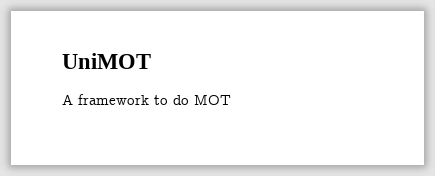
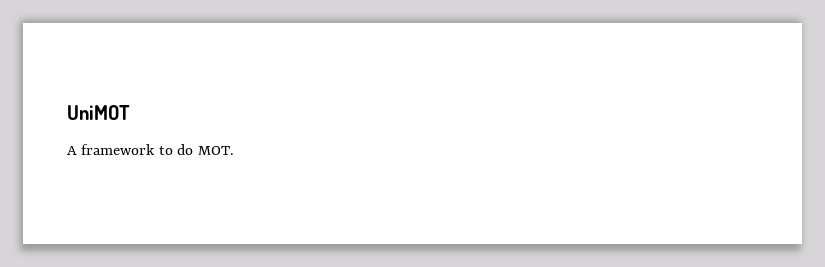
- A framework to do MOT
+ A framework to do MOT.

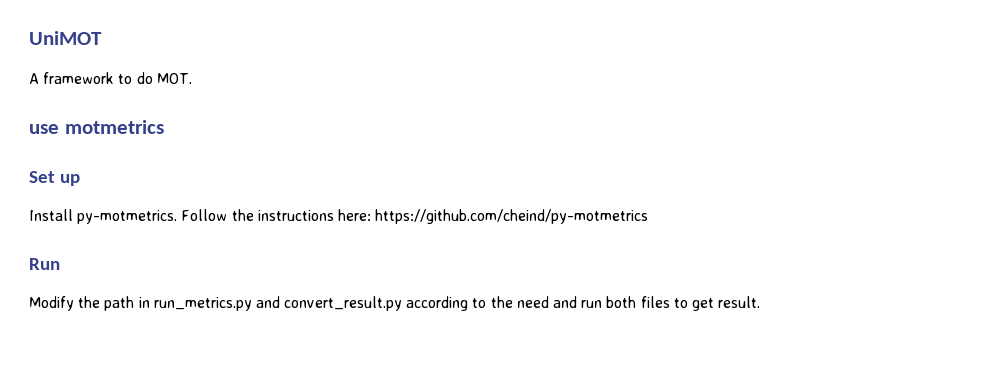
+ use motmetrics
+ Set up
+ Install py-motmetrics. Follow the instructions here: https://github.com/cheind/py-motmetrics
+ Run
+ Modify the path in run_metrics.py and convert_result.py according to the need and run both files to get result.

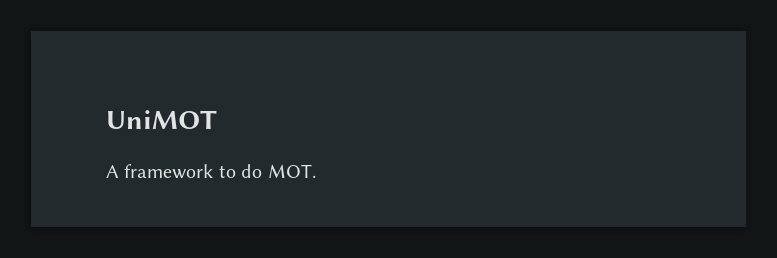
- use motmetrics
- Set up
- Install py-motmetrics. Follow the instructions here: https://github.com/cheind/py-motmetrics
- Run
- Modify the path in run_metrics.py and convert_result.py according to the need and run both files to get result.

